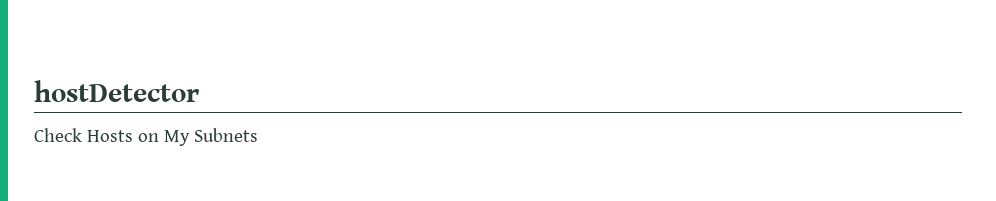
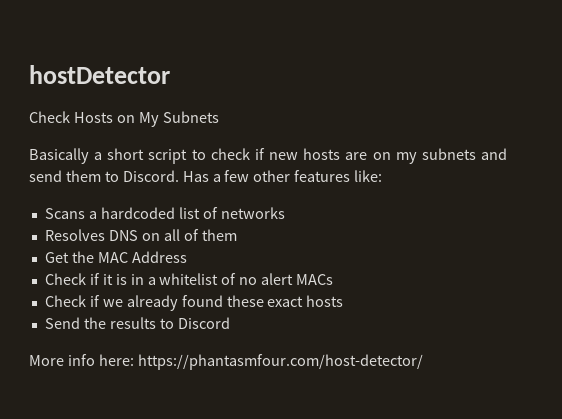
+ Basically a short script to check if new hosts are on my subnets and send them to Discord. Has a few other features like:
+ Scans a hardcoded list of networks
+ Resolves DNS on all of them
+ Get the MAC Address
+ Check if it is in a whitelist of no alert MACs
+ Check if we already found these exact hosts
+ Send the results to Discord
+ More info here: https://phantasmfour.com/host-detector/

